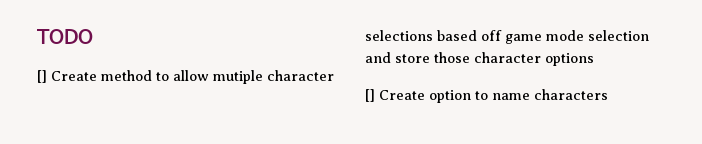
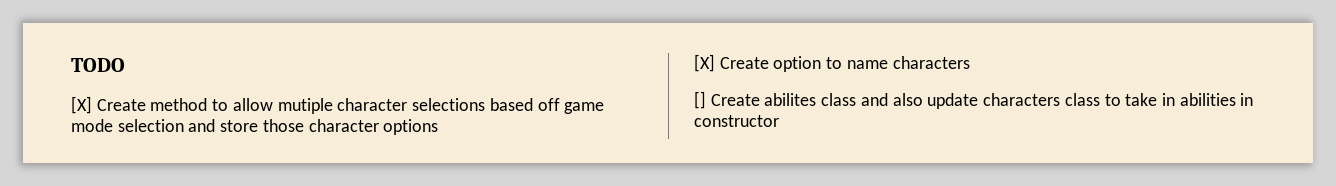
- [] Create method to allow mutiple character selections based off game mode selection and store those character options
+ [X] Create method to allow mutiple character selections based off game mode selection and store those character options
- [] Create option to name characters
+ [X] Create option to name characters
+ [] Create abilites class and also update characters class to take in abilities in constructor

